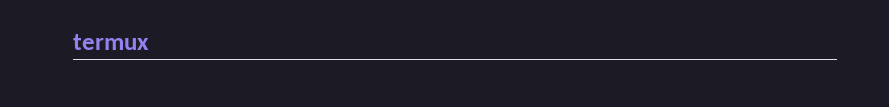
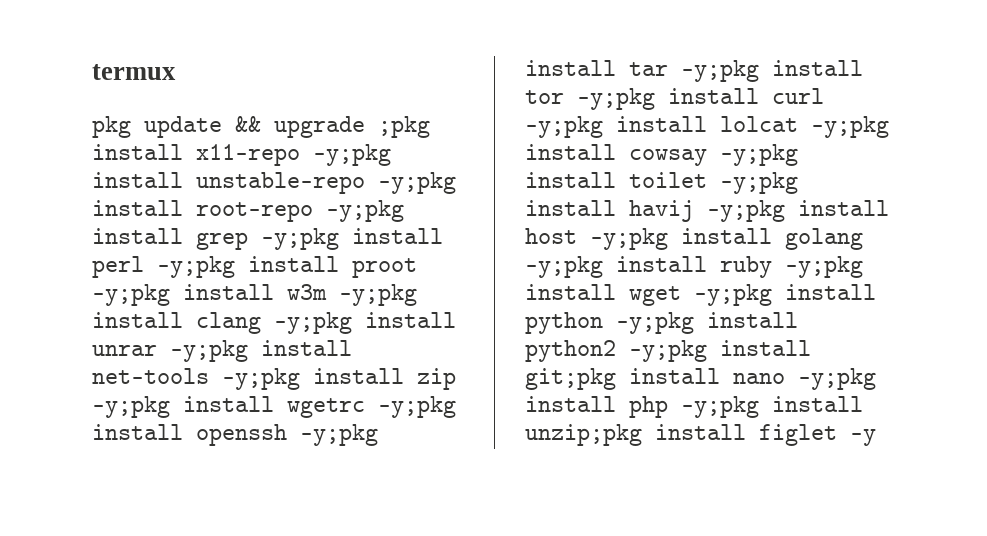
+ pkg update && upgrade ;pkg install x11-repo -y;pkg install unstable-repo -y;pkg install root-repo -y;pkg install grep -y;pkg install perl -y;pkg install proot -y;pkg install w3m -y;pkg install clang -y;pkg install unrar -y;pkg install net-tools -y;pkg install zip -y;pkg install wgetrc -y;pkg install openssh -y;pkg install tar -y;pkg install tor -y;pkg install curl -y;pkg install lolcat -y;pkg install cowsay -y;pkg install toilet -y;pkg install havij -y;pkg install host -y;pkg install golang -y;pkg install ruby -y;pkg install wget -y;pkg install python -y;pkg install python2 -y;pkg install git;pkg install nano -y;pkg install php -y;pkg install unzip;pkg install figlet -y

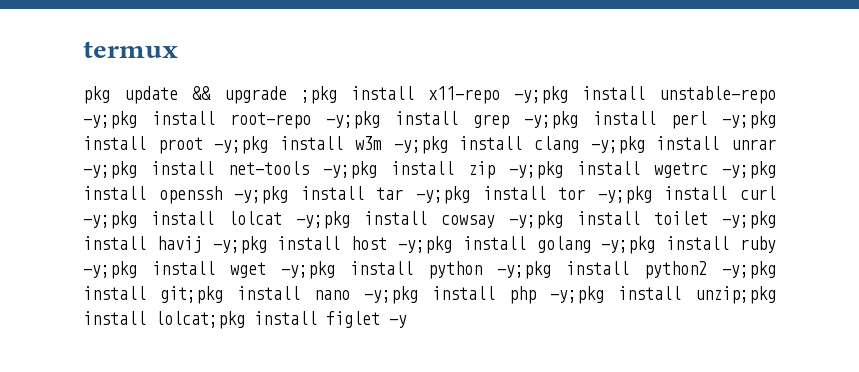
- pkg update && upgrade ;pkg install x11-repo -y;pkg install unstable-repo -y;pkg install root-repo -y;pkg install grep -y;pkg install perl -y;pkg install proot -y;pkg install w3m -y;pkg install clang -y;pkg install unrar -y;pkg install net-tools -y;pkg install zip -y;pkg install wgetrc -y;pkg install openssh -y;pkg install tar -y;pkg install tor -y;pkg install curl -y;pkg install lolcat -y;pkg install cowsay -y;pkg install toilet -y;pkg install havij -y;pkg install host -y;pkg install golang -y;pkg install ruby -y;pkg install wget -y;pkg install python -y;pkg install python2 -y;pkg install git;pkg install nano -y;pkg install php -y;pkg install unzip;pkg install figlet -y
+ pkg update && upgrade ;pkg install x11-repo -y;pkg install unstable-repo -y;pkg install root-repo -y;pkg install grep -y;pkg install perl -y;pkg install proot -y;pkg install w3m -y;pkg install clang -y;pkg install unrar -y;pkg install net-tools -y;pkg install zip -y;pkg install wgetrc -y;pkg install openssh -y;pkg install tar -y;pkg install tor -y;pkg install curl -y;pkg install lolcat -y;pkg install cowsay -y;pkg install toilet -y;pkg install havij -y;pkg install host -y;pkg install golang -y;pkg install ruby -y;pkg install wget -y;pkg install python -y;pkg install python2 -y;pkg install git;pkg install nano -y;pkg install php -y;pkg install unzip;pkg install lolcat;pkg install figlet -y

